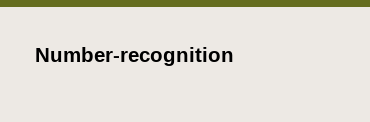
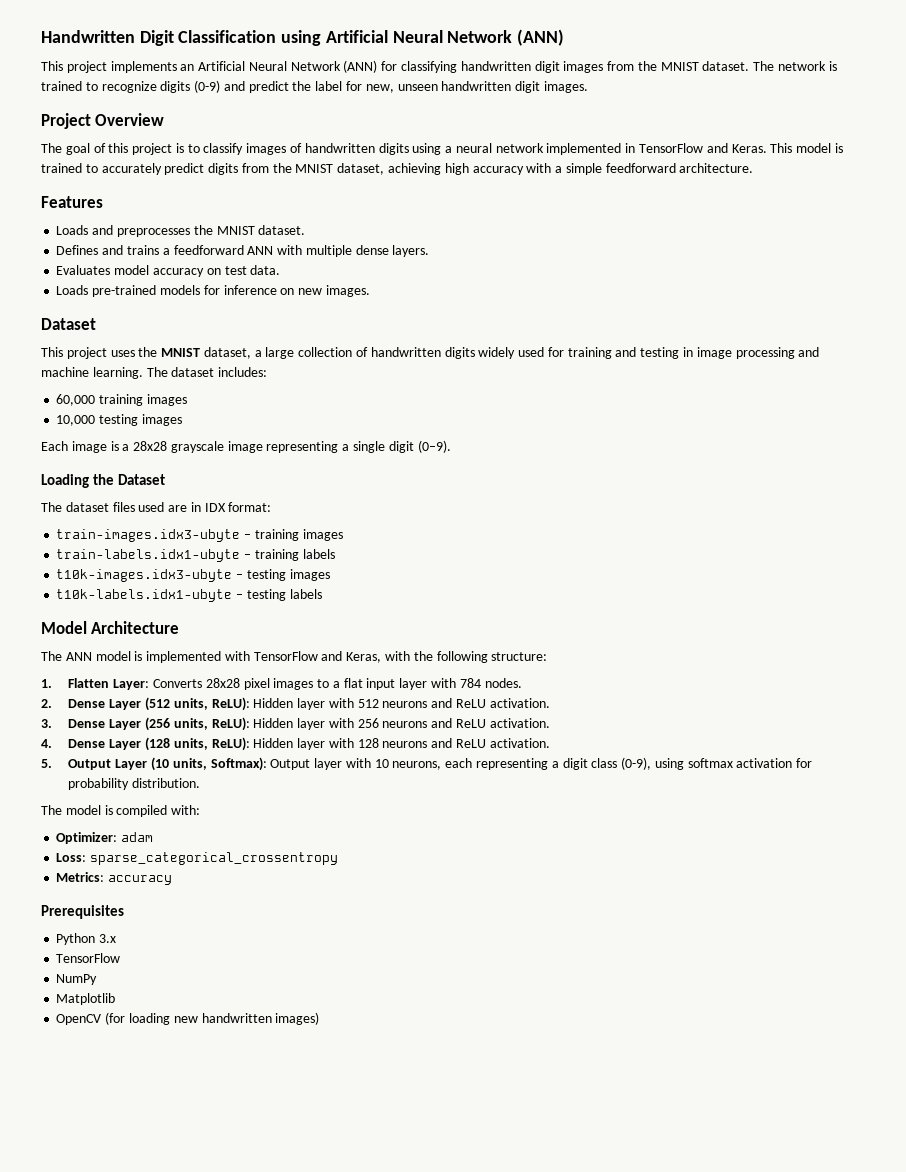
- Number-recognition
+ Handwritten Digit Classification using Artificial Neural Network (ANN)
+ This project implements an Artificial Neural Network (ANN) for classifying handwritten digit images from the MNIST dataset. The network is trained to recognize digits (0-9) and predict the label for new, unseen handwritten digit images.
+ Project Overview
+ The goal of this project is to classify images of handwritten digits using a neural network implemented in TensorFlow and Keras. This model is trained to accurately predict digits from the MNIST dataset, achieving high accuracy with a simple feedforward architecture.
+ Features
+ Loads and preprocesses the MNIST dataset.
+ Defines and trains a feedforward ANN with multiple dense layers.
+ Evaluates model accuracy on test data.
+ Loads pre-trained models for inference on new images.
+ Dataset
+ This project uses the MNIST dataset, a large collection of handwritten digits widely used for training and testing in image processing and machine learning. The dataset includes:
+ 60,000 training images
+ 10,000 testing images
+ Each image is a 28x28 grayscale image representing a single digit (0–9).
+ Loading the Dataset
+ The dataset files used are in IDX format:
+ train-images.idx3-ubyte – training images
+ train-labels.idx1-ubyte – training labels
+ t10k-images.idx3-ubyte – testing images
+ t10k-labels.idx1-ubyte – testing labels
+ Model Architecture
+ The ANN model is implemented with TensorFlow and Keras, with the following structure:
+ 1. Flatten Layer: Converts 28x28 pixel images to a flat input layer with 784 nodes.
+ 2. Dense Layer (512 units, ReLU): Hidden layer with 512 neurons and ReLU activation.
+ 3. Dense Layer (256 units, ReLU): Hidden layer with 256 neurons and ReLU activation.
+ 4. Dense Layer (128 units, ReLU): Hidden layer with 128 neurons and ReLU activation.
+ 5. Output Layer (10 units, Softmax): Output layer with 10 neurons, each representing a digit class (0-9), using softmax activation for probability distribution.
+ The model is compiled with:
+ Optimizer: adam
+ Loss: sparse_categorical_crossentropy
+ Metrics: accuracy
+ Prerequisites
+ Python 3.x
+ TensorFlow
+ NumPy
+ Matplotlib
+ OpenCV (for loading new handwritten images)

